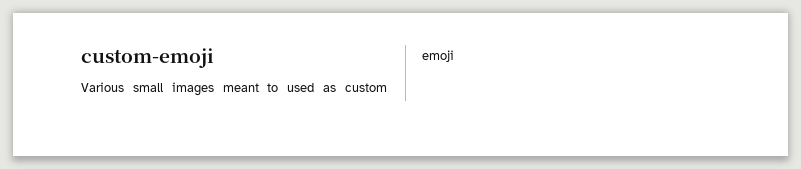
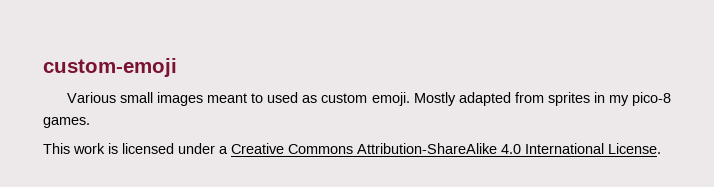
- Various small images meant to used as custom emoji
+ Various small images meant to used as custom emoji. Mostly adapted from sprites in my pico-8 games.
+ This work is licensed under a Creative Commons Attribution-ShareAlike 4.0 International License.

